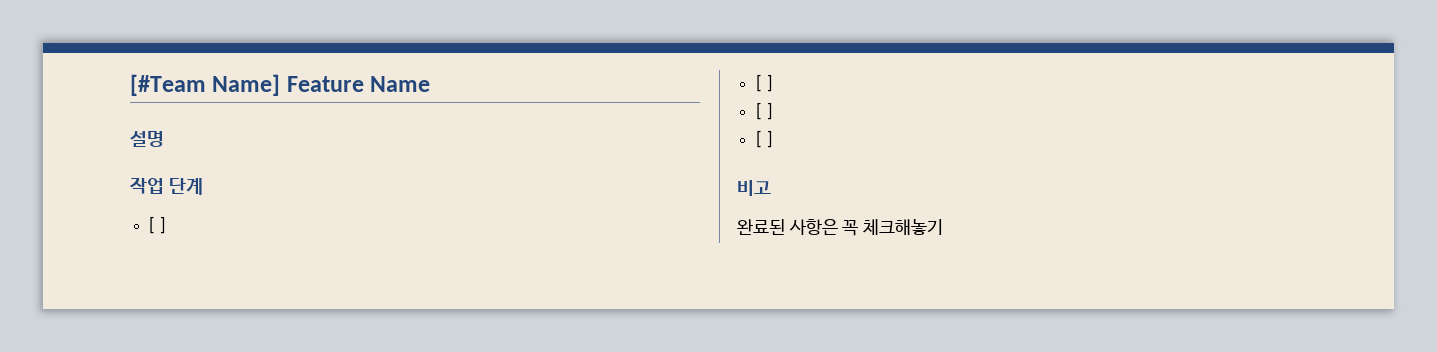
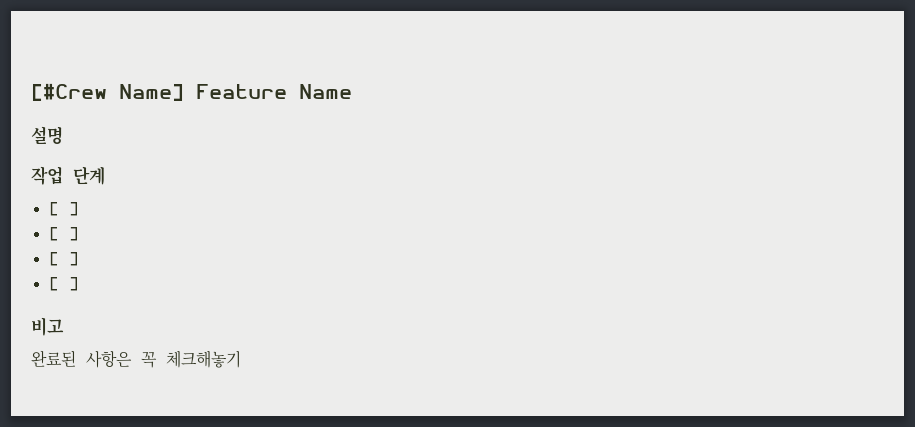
- [#Team Name] Feature Name
+ [#Crew Name] Feature Name

